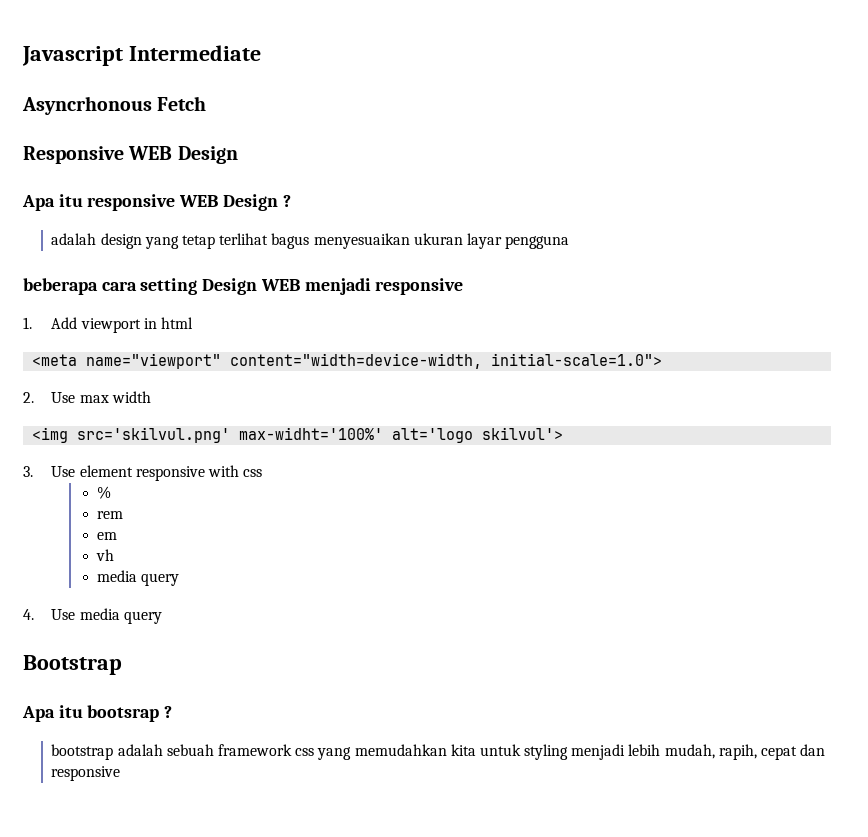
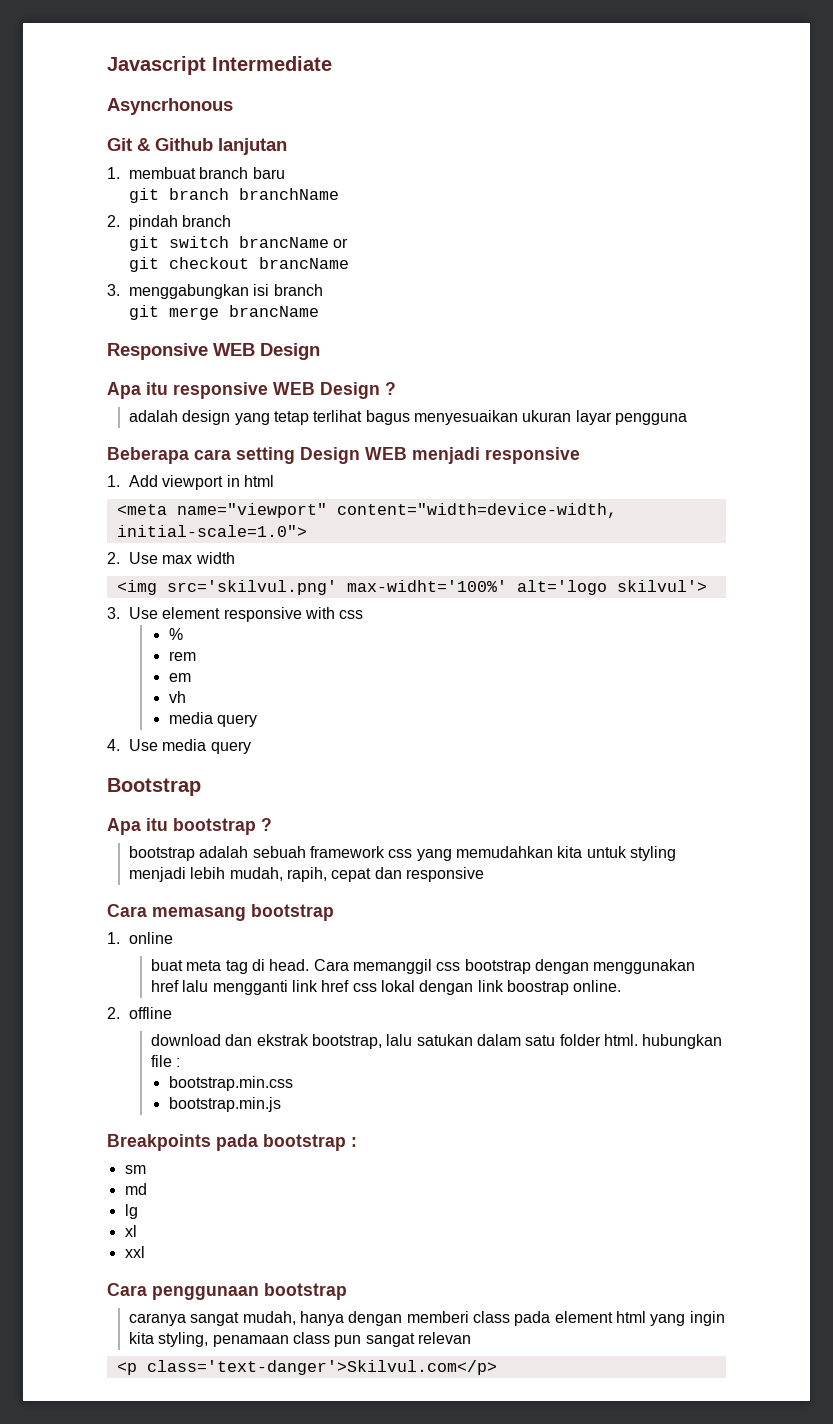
- Asyncrhonous Fetch
+ Asyncrhonous
+ Git & Github lanjutan
+ 1. membuat branch baru
+ git branch branchName
+ 2. pindah branch
+ git switch brancName or
+ git checkout brancName
+ 3. menggabungkan isi branch
+ git merge brancName
- beberapa cara setting Design WEB menjadi responsive
+ Beberapa cara setting Design WEB menjadi responsive
- Apa itu bootsrap ?
+ Apa itu bootstrap ?
+ Cara memasang bootstrap
+ 1. online
+ buat meta tag di head. Cara memanggil css bootstrap dengan menggunakan href lalu mengganti link href css lokal dengan link boostrap online.
+ 2. offline
+ download dan ekstrak bootstrap, lalu satukan dalam satu folder html. hubungkan file :
+ bootstrap.min.css
+ bootstrap.min.js
+ Breakpoints pada bootstrap :
+ sm
+ md
+ lg
+ xl
+ xxl
+ Cara penggunaan bootstrap
+ caranya sangat mudah, hanya dengan memberi class pada element html yang ingin kita styling, penamaan class pun sangat relevan
+ <p class='text-danger'>Skilvul.com</p>

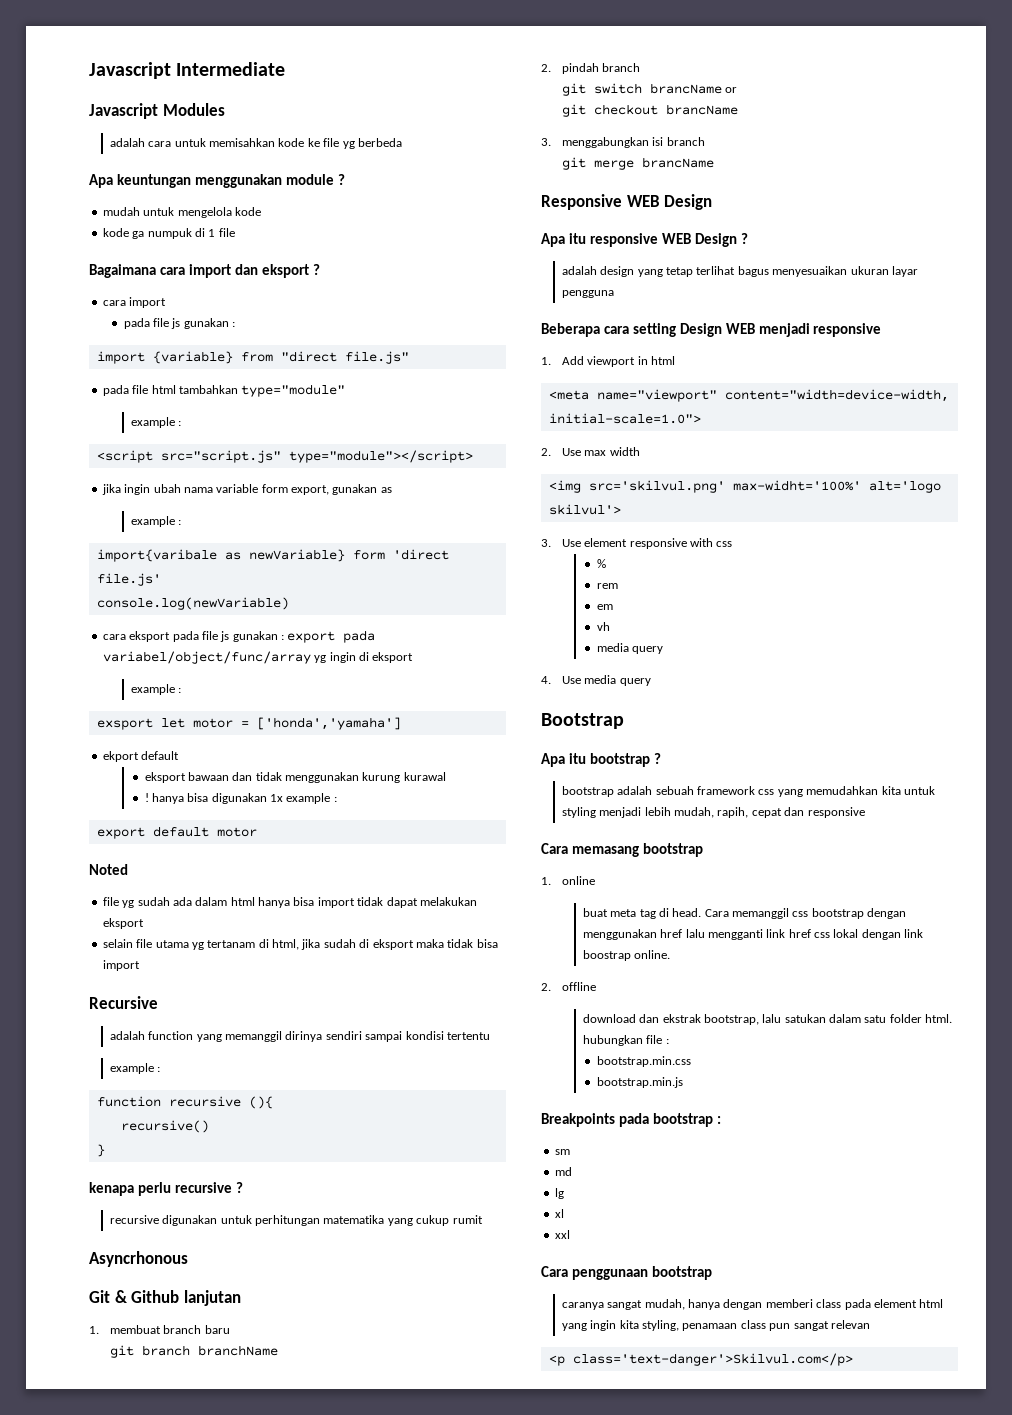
+ Javascript Modules
+ adalah cara untuk memisahkan kode ke file yg berbeda
+ Apa keuntungan menggunakan module ?
+ mudah untuk mengelola kode
+ kode ga numpuk di 1 file
+ Bagaimana cara import dan eksport ?
+ cara import
+ pada file js gunakan :
+ import {variable} from "direct file.js"
+ pada file html tambahkan type="module"
+ example :
+ <script src="script.js" type="module"></script>
+ jika ingin ubah nama variable form export, gunakan as
+ example :
+ import{varibale as newVariable} form 'direct file.js'
+ console.log(newVariable)
+ cara eksport pada file js gunakan : export pada variabel/object/func/array yg ingin di eksport
+ example :
+ exsport let motor = ['honda','yamaha']
+ ekport default
+ eksport bawaan dan tidak menggunakan kurung kurawal
+ ! hanya bisa digunakan 1x example :
+ export default motor
+ Noted
+ file yg sudah ada dalam html hanya bisa import tidak dapat melakukan eksport
+ selain file utama yg tertanam di html, jika sudah di eksport maka tidak bisa import
+ Recursive
+ adalah function yang memanggil dirinya sendiri sampai kondisi tertentu
+ example :
+ function recursive (){
+ recursive()
+ }
+ kenapa perlu recursive ?
+ recursive digunakan untuk perhitungan matematika yang cukup rumit

